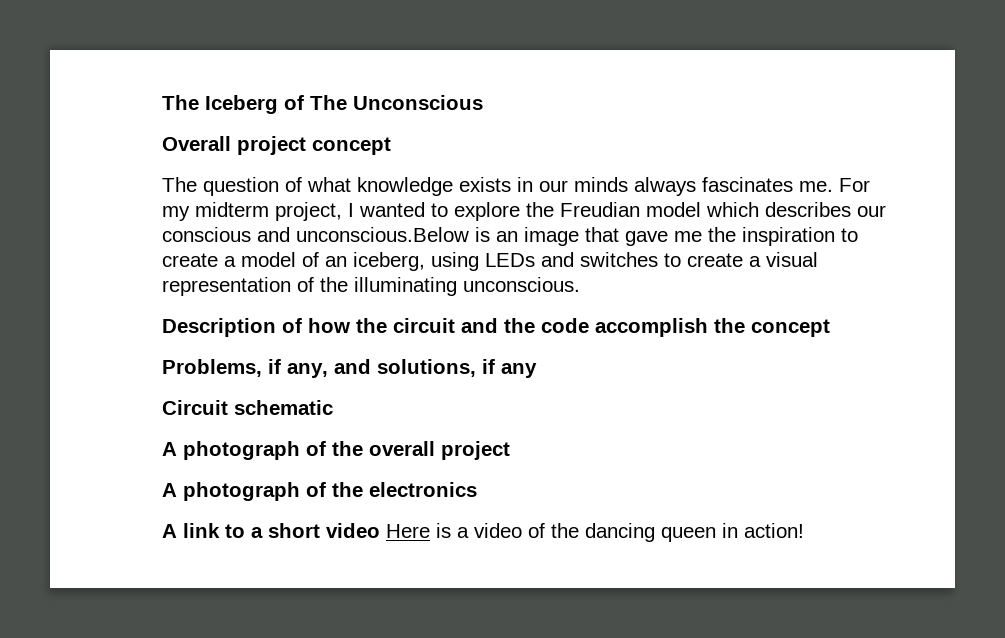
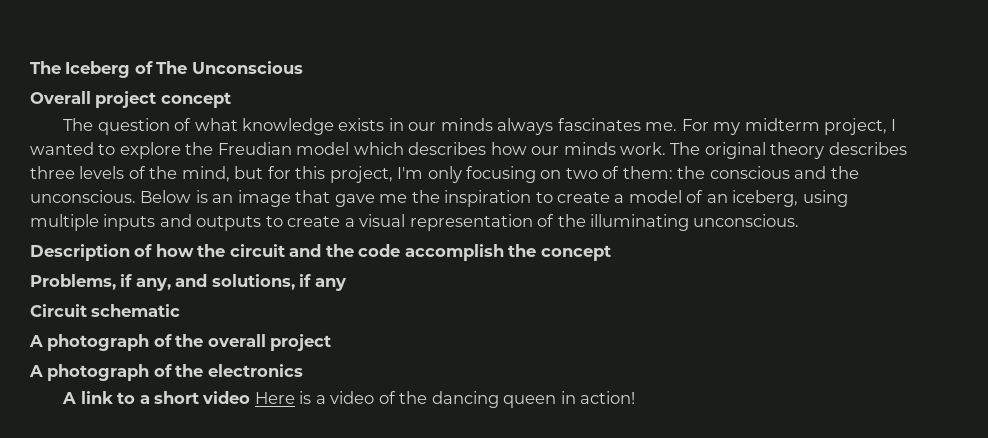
- For my midterm project, I wanted to explore the Freudian model which describes our conscious and unconscious.Below is an image that gave me the inspiration to create a model of an iceberg, using LEDs and switches to create a visual representation of the illuminating unconscious.
+ For my midterm project, I wanted to explore the Freudian model which describes how our minds work. The original theory describes three levels of the mind, but for this project, I'm only focusing on two of them: the conscious and the unconscious. Below is an image that gave me the inspiration to create a model of an iceberg, using multiple inputs and outputs to create a visual representation of the illuminating unconscious.

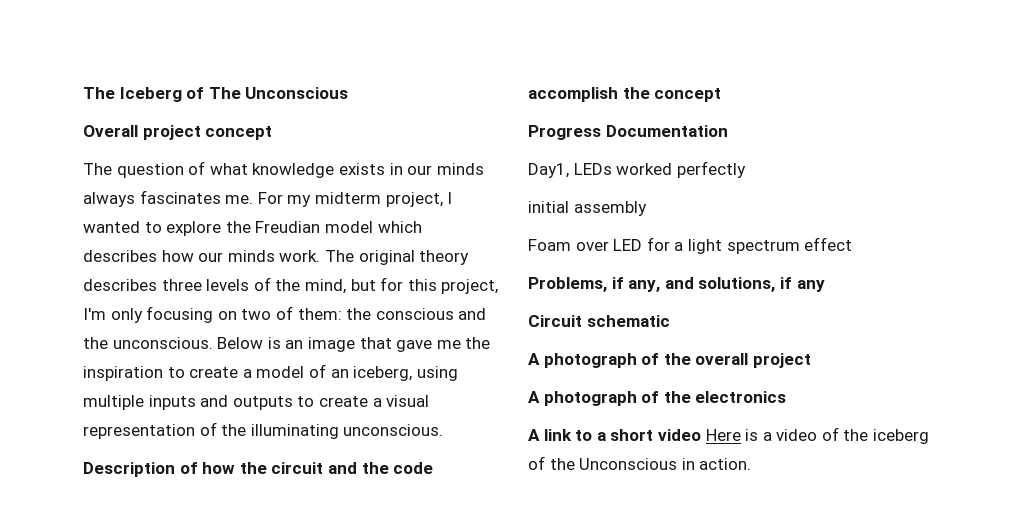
+ Progress Documentation
+ Day1, LEDs worked perfectly
+ initial assembly
+ Foam over LED for a light spectrum effect
- A link to a short video Here is a video of the dancing queen in action!
+ A link to a short video Here is a video of the iceberg of the Unconscious in action.

